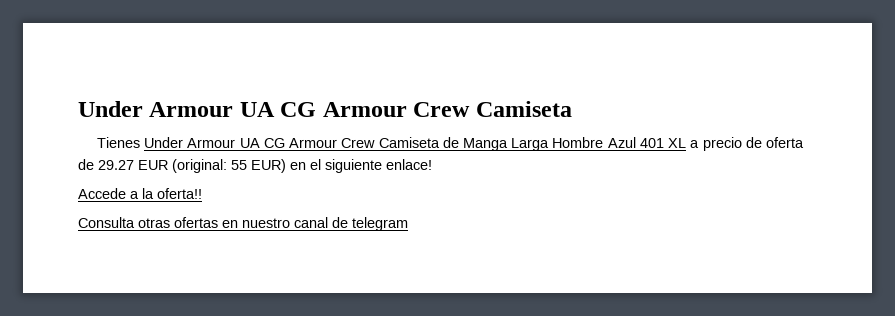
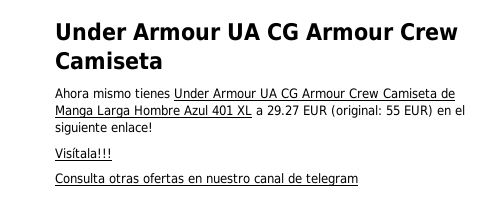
- Tienes Under Armour UA CG Armour Crew Camiseta de Manga Larga Hombre Azul 401 XL a precio de oferta de 29.27 EUR (original: 55 EUR) en el siguiente enlace!
+ Ahora mismo tienes Under Armour UA CG Armour Crew Camiseta de Manga Larga Hombre Azul 401 XL a 29.27 EUR (original: 55 EUR) en el siguiente enlace!
- Accede a la oferta!!
+ Visítala!!!

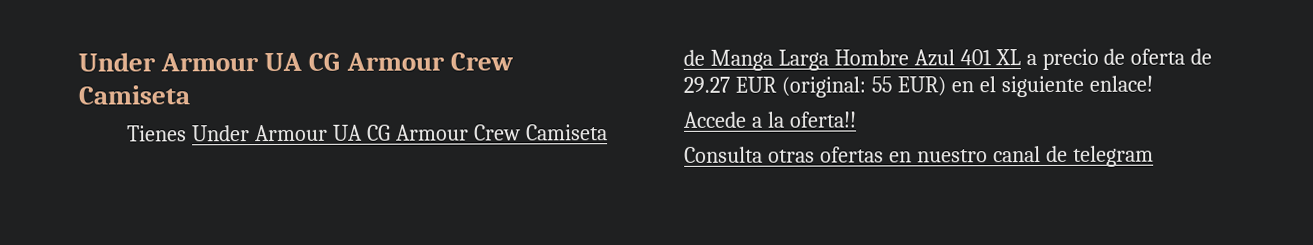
- Ahora mismo tienes Under Armour UA CG Armour Crew Camiseta de Manga Larga Hombre Azul 401 XL a 29.27 EUR (original: 55 EUR) en el siguiente enlace!
+ Tienes Under Armour UA CG Armour Crew Camiseta de Manga Larga Hombre Azul 401 XL a precio de oferta de 29.27 EUR (original: 55 EUR) en el siguiente enlace!
- Visítala!!!
+ Accede a la oferta!!

